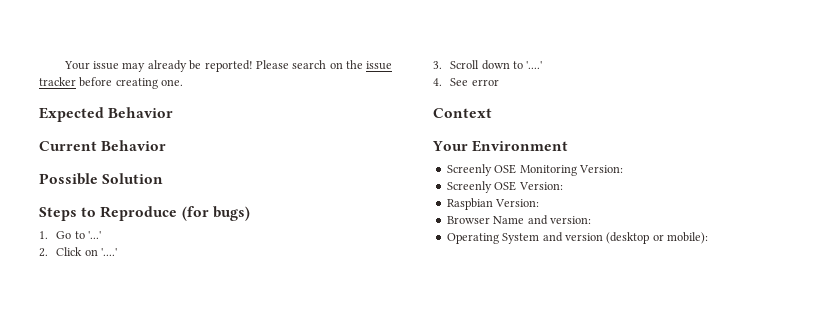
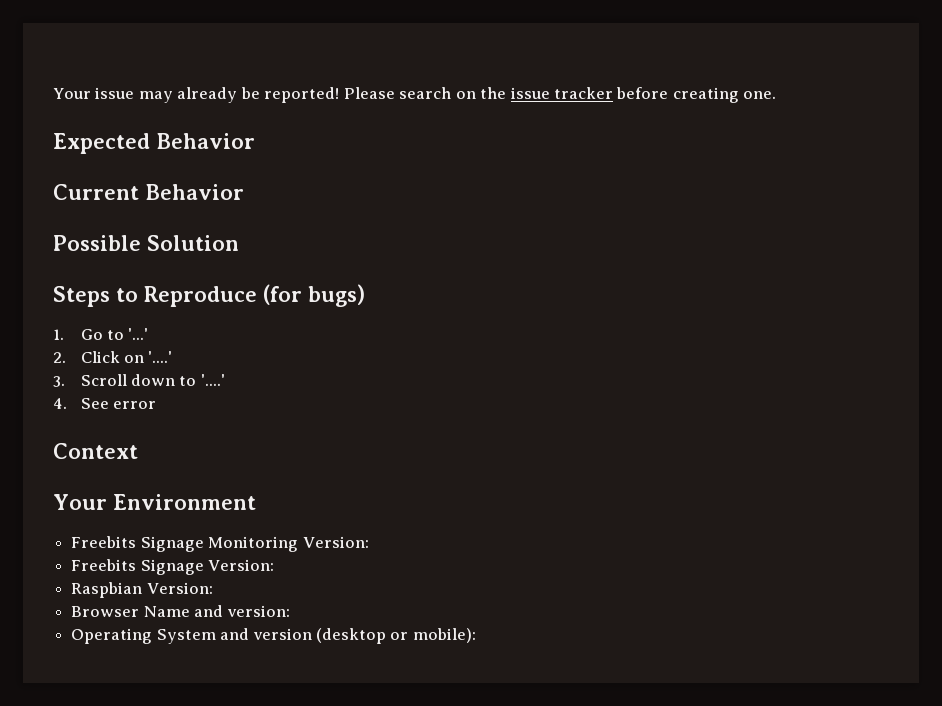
- Screenly OSE Monitoring Version:
+ Freebits Signage Monitoring Version:
- Screenly OSE Version:
+ Freebits Signage Version:

